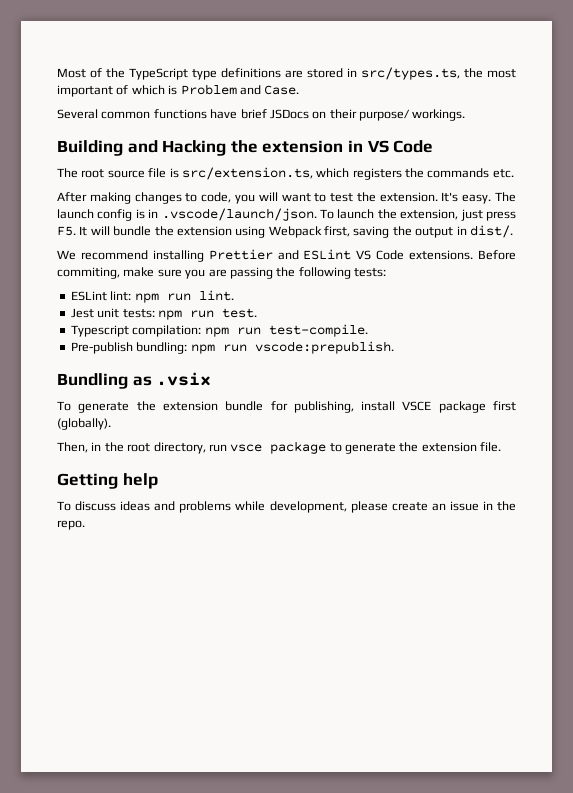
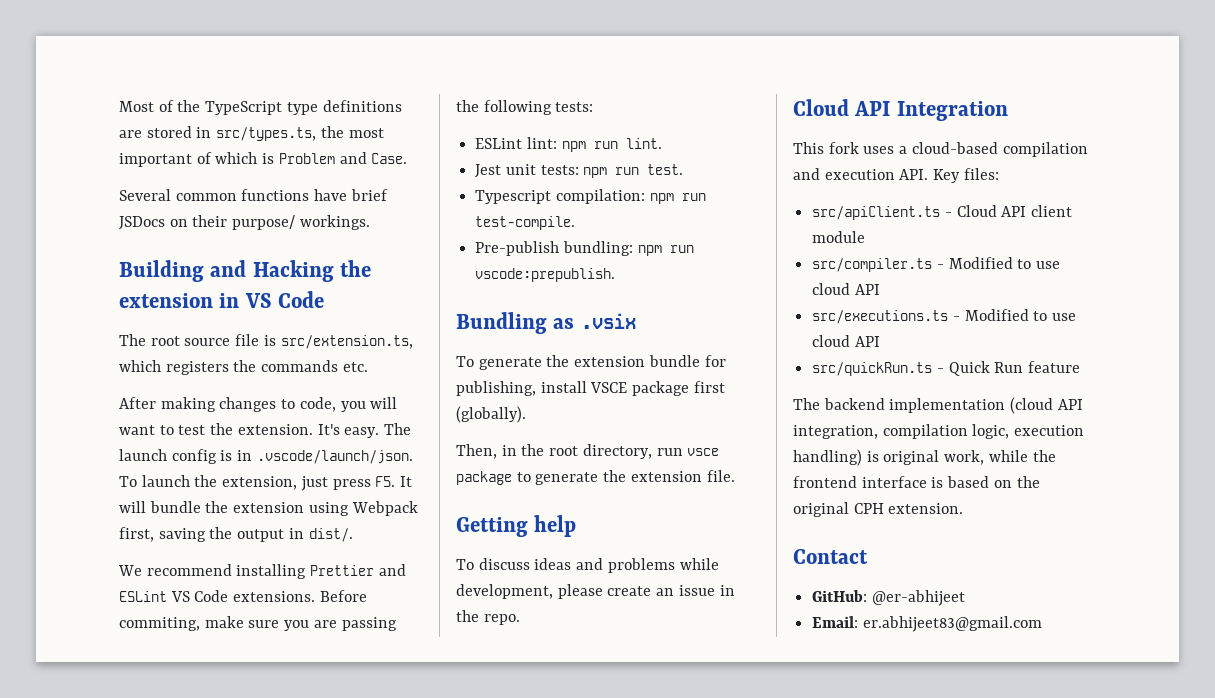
+ Cloud API Integration
+ This fork uses a cloud-based compilation and execution API. Key files:
+ src/apiClient.ts - Cloud API client module
+ src/compiler.ts - Modified to use cloud API
+ src/executions.ts - Modified to use cloud API
+ src/quickRun.ts - Quick Run feature
+ The backend implementation (cloud API integration, compilation logic, execution handling) is original work, while the frontend interface is based on the original CPH extension.
+ Contact
+ GitHub: @er-abhijeet
+ Email: er.abhijeet83@gmail.com

